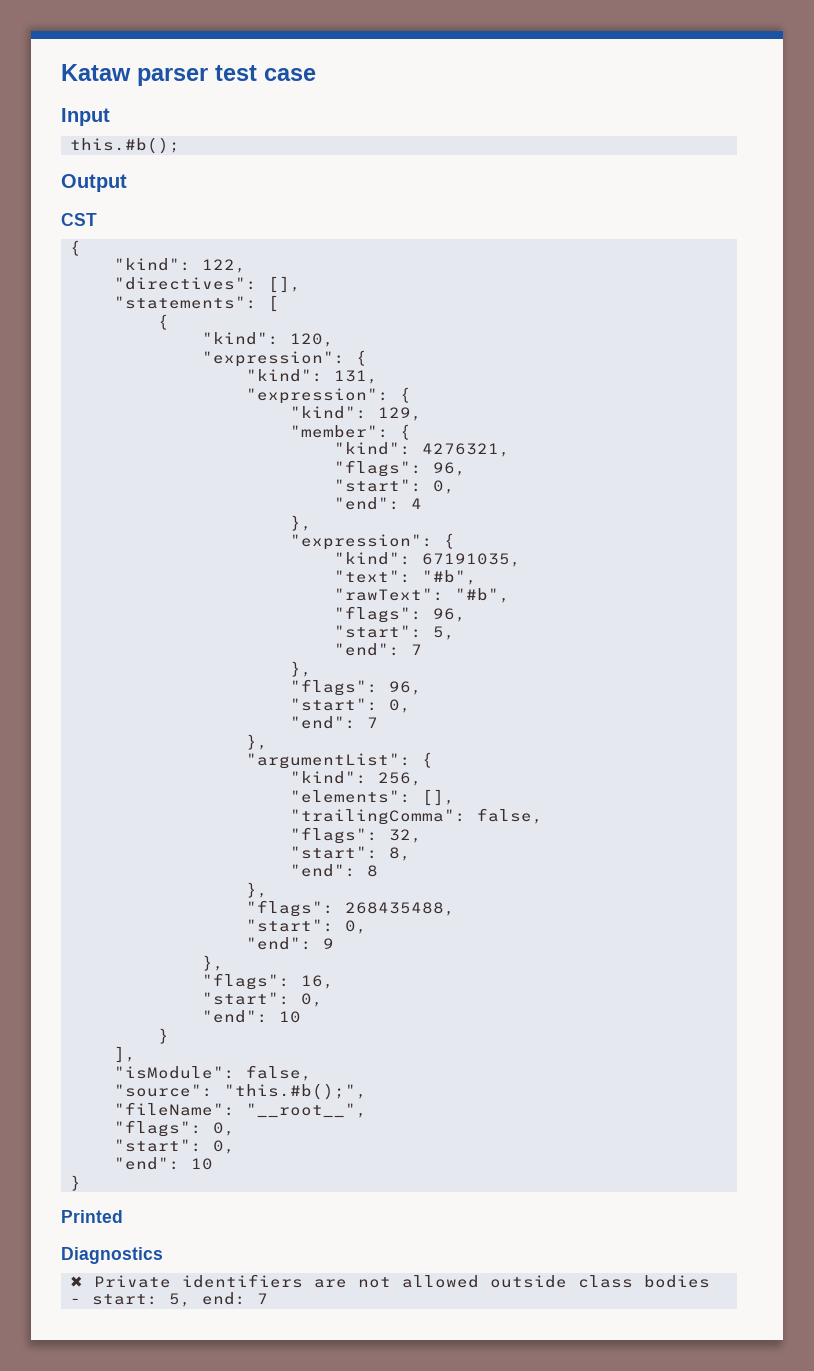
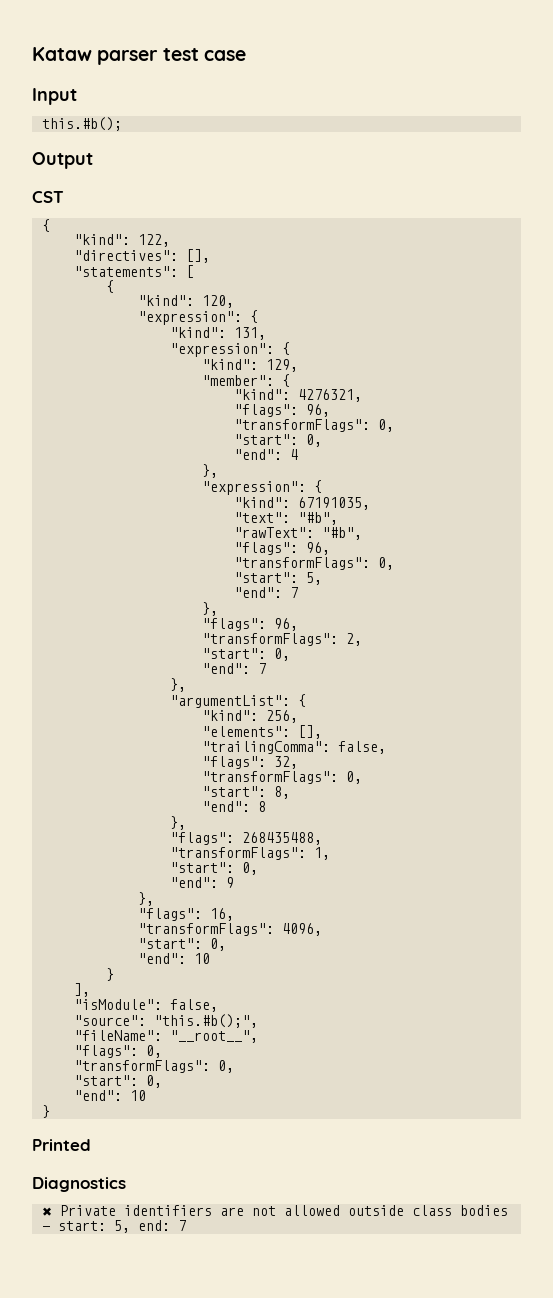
  "kind": 4276321,
  "flags": 96,
+ "transformFlags": 0,
  "rawText": "#b",
  "flags": 96,
+ "transformFlags": 0,
+ "transformFlags": 2,
  "flags": 32,
+ "transformFlags": 0,
+ "transformFlags": 1,
+ "transformFlags": 4096,
  "flags": 0,
+ "transformFlags": 0,

